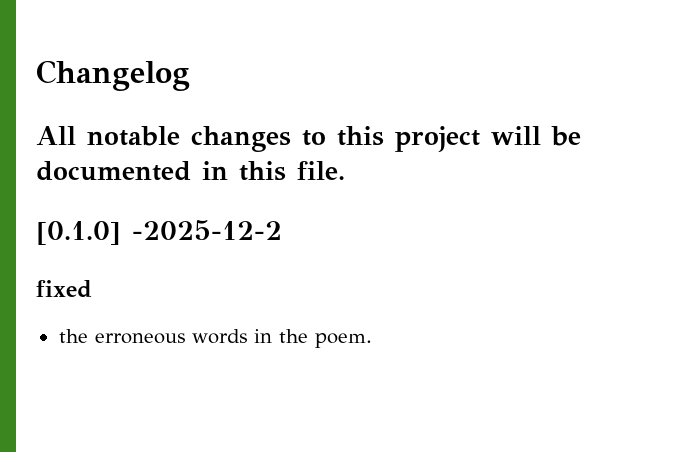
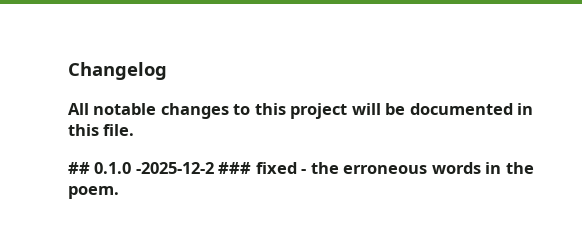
- [0.1.0] -2025-12-2
- fixed
- the erroneous words in the poem.
+ ## 0.1.0 -2025-12-2 ### fixed - the erroneous words in the poem.

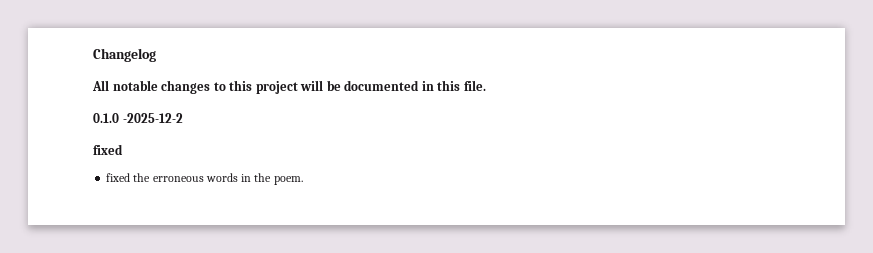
- ## 0.1.0 -2025-12-2 ### fixed - the erroneous words in the poem.
+ 0.1.0 -2025-12-2
+ fixed
+ fixed the erroneous words in the poem.

